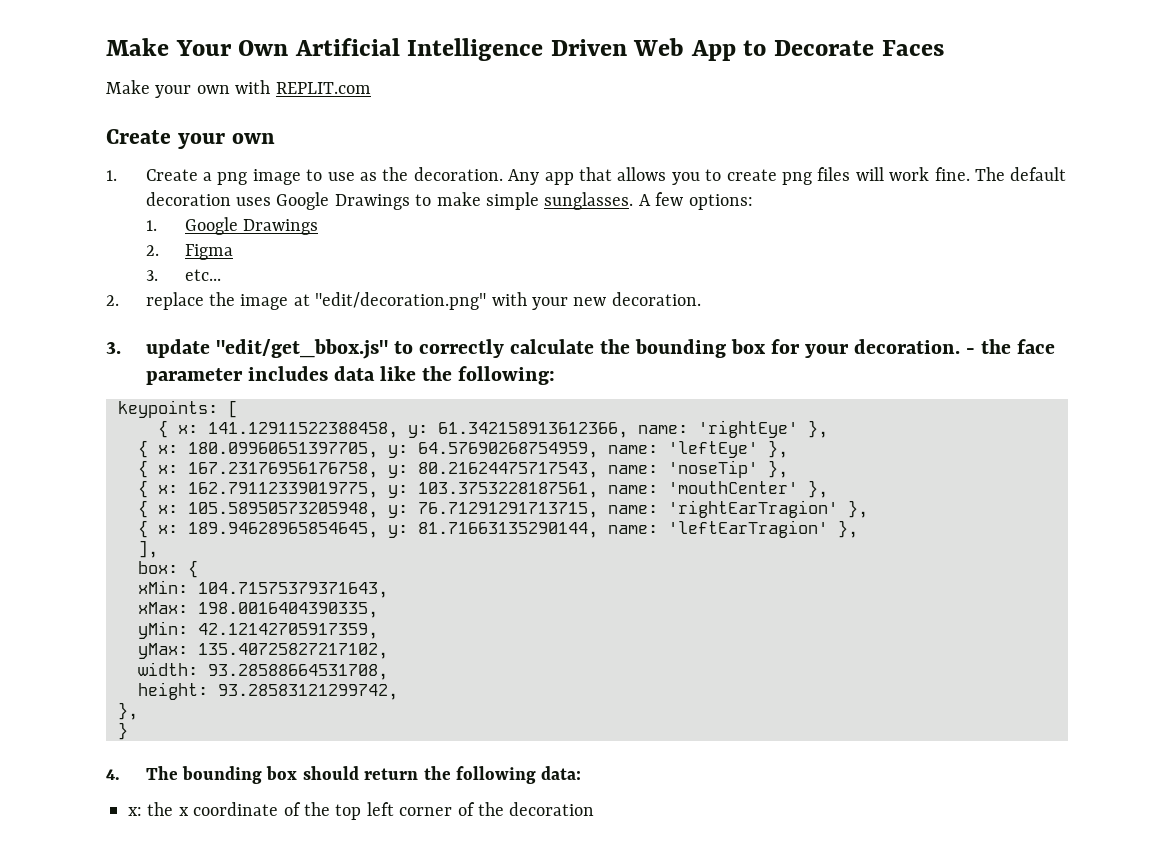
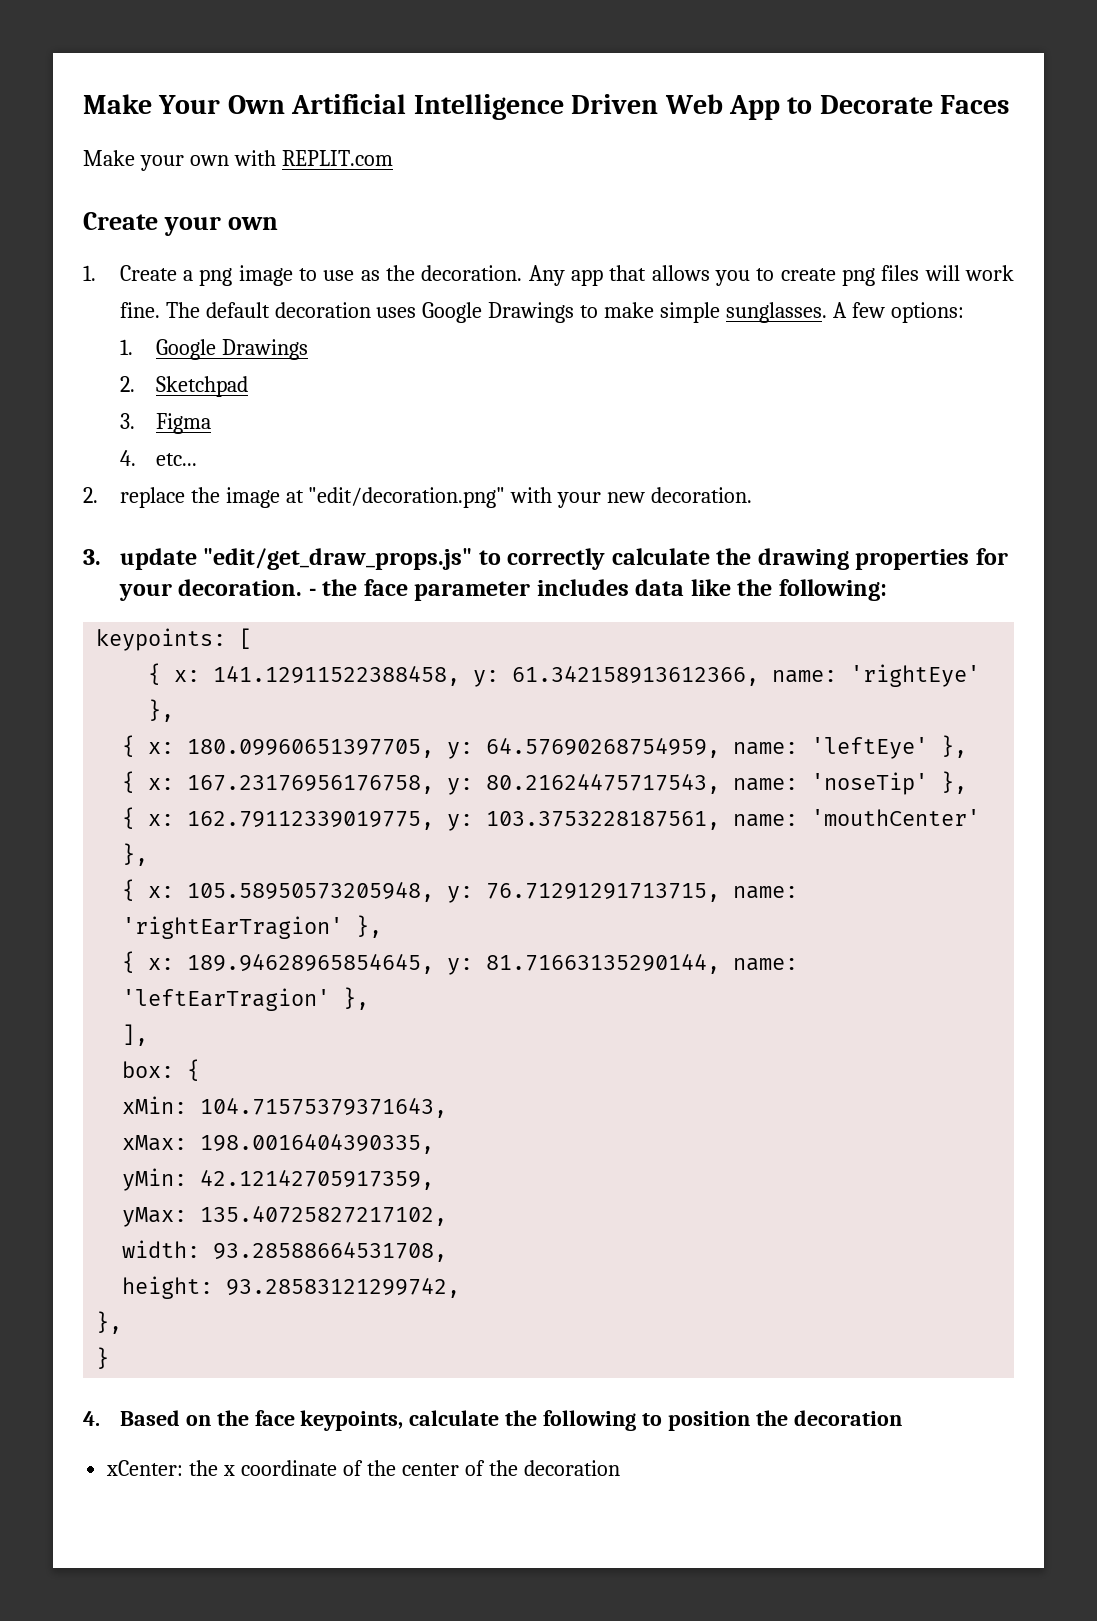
- 2. Figma
+ 2. Sketchpad
+ 3. Figma
- 3. etc...
+ 4. etc...
- 3. update "edit/get_bbox.js" to correctly calculate the bounding box for your decoration.
+ 3. update "edit/get_draw_props.js" to correctly calculate the drawing properties for your decoration.
- 4. The bounding box should return the following data:
- x: the x coordinate of the top left corner of the decoration
+ 4. Based on the face keypoints, calculate the following to position the decoration
+ xCenter: the x coordinate of the center of the decoration

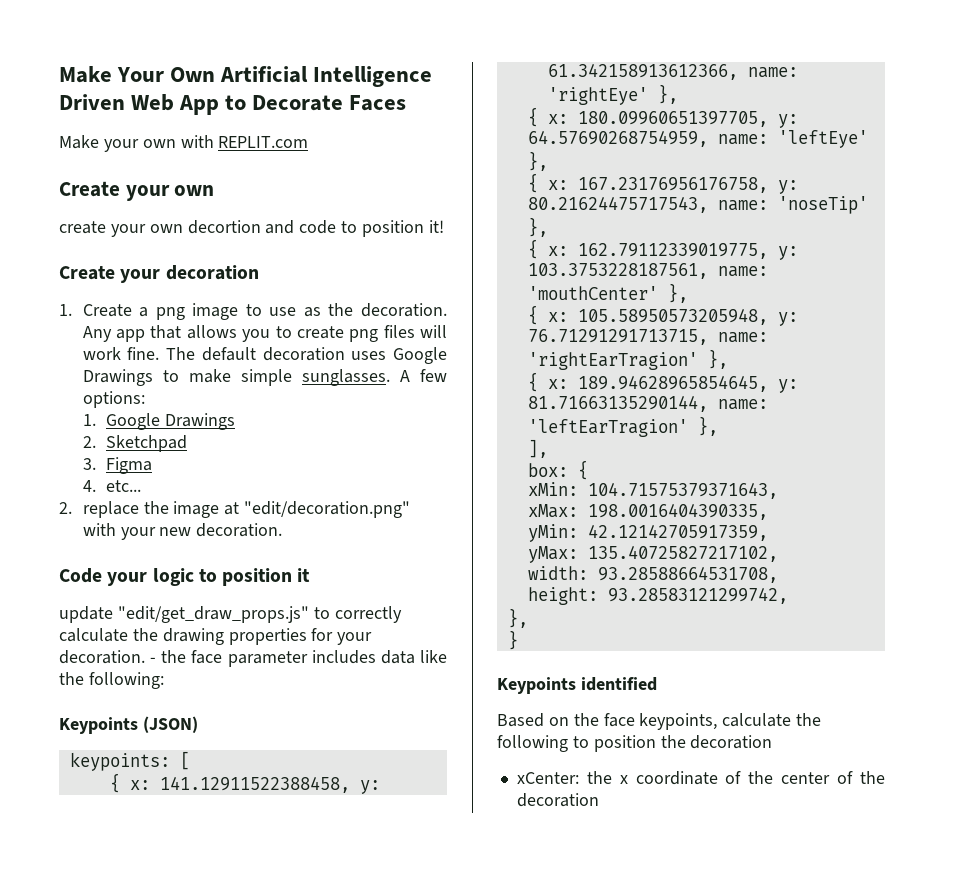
+ create your own decortion and code to position it!
+ Create your decoration
- 3. update "edit/get_draw_props.js" to correctly calculate the drawing properties for your decoration.
+ Code your logic to position it
+ update "edit/get_draw_props.js" to correctly calculate the drawing properties for your decoration.
+ Keypoints (JSON)
- 4. Based on the face keypoints, calculate the following to position the decoration
+ Keypoints identified
+ Based on the face keypoints, calculate the following to position the decoration

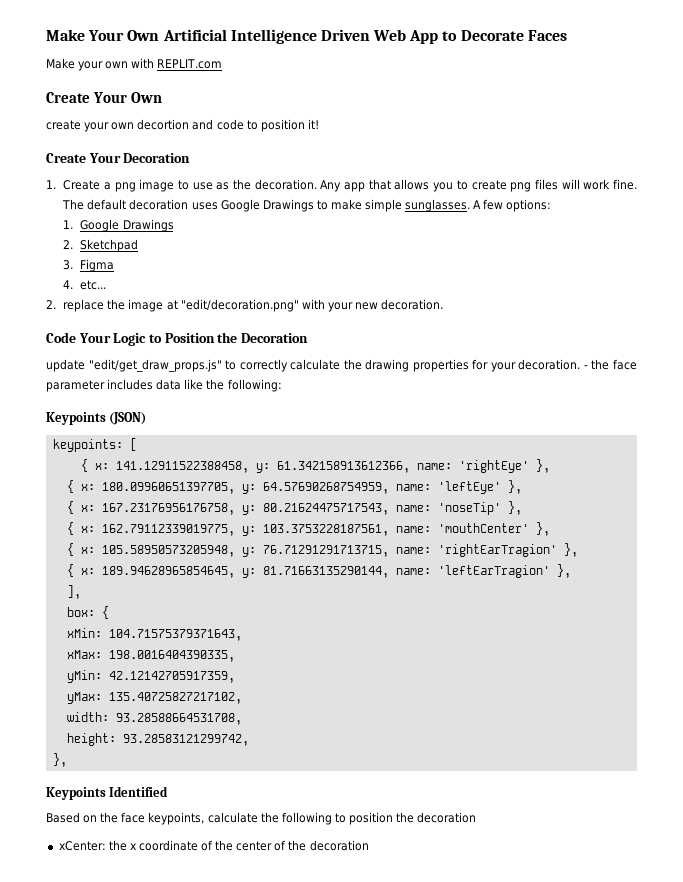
- Create your own
+ Create Your Own
- Create your decoration
+ Create Your Decoration
- Code your logic to position it
+ Code Your Logic to Position the Decoration
- }
- Keypoints identified
+ Keypoints Identified

